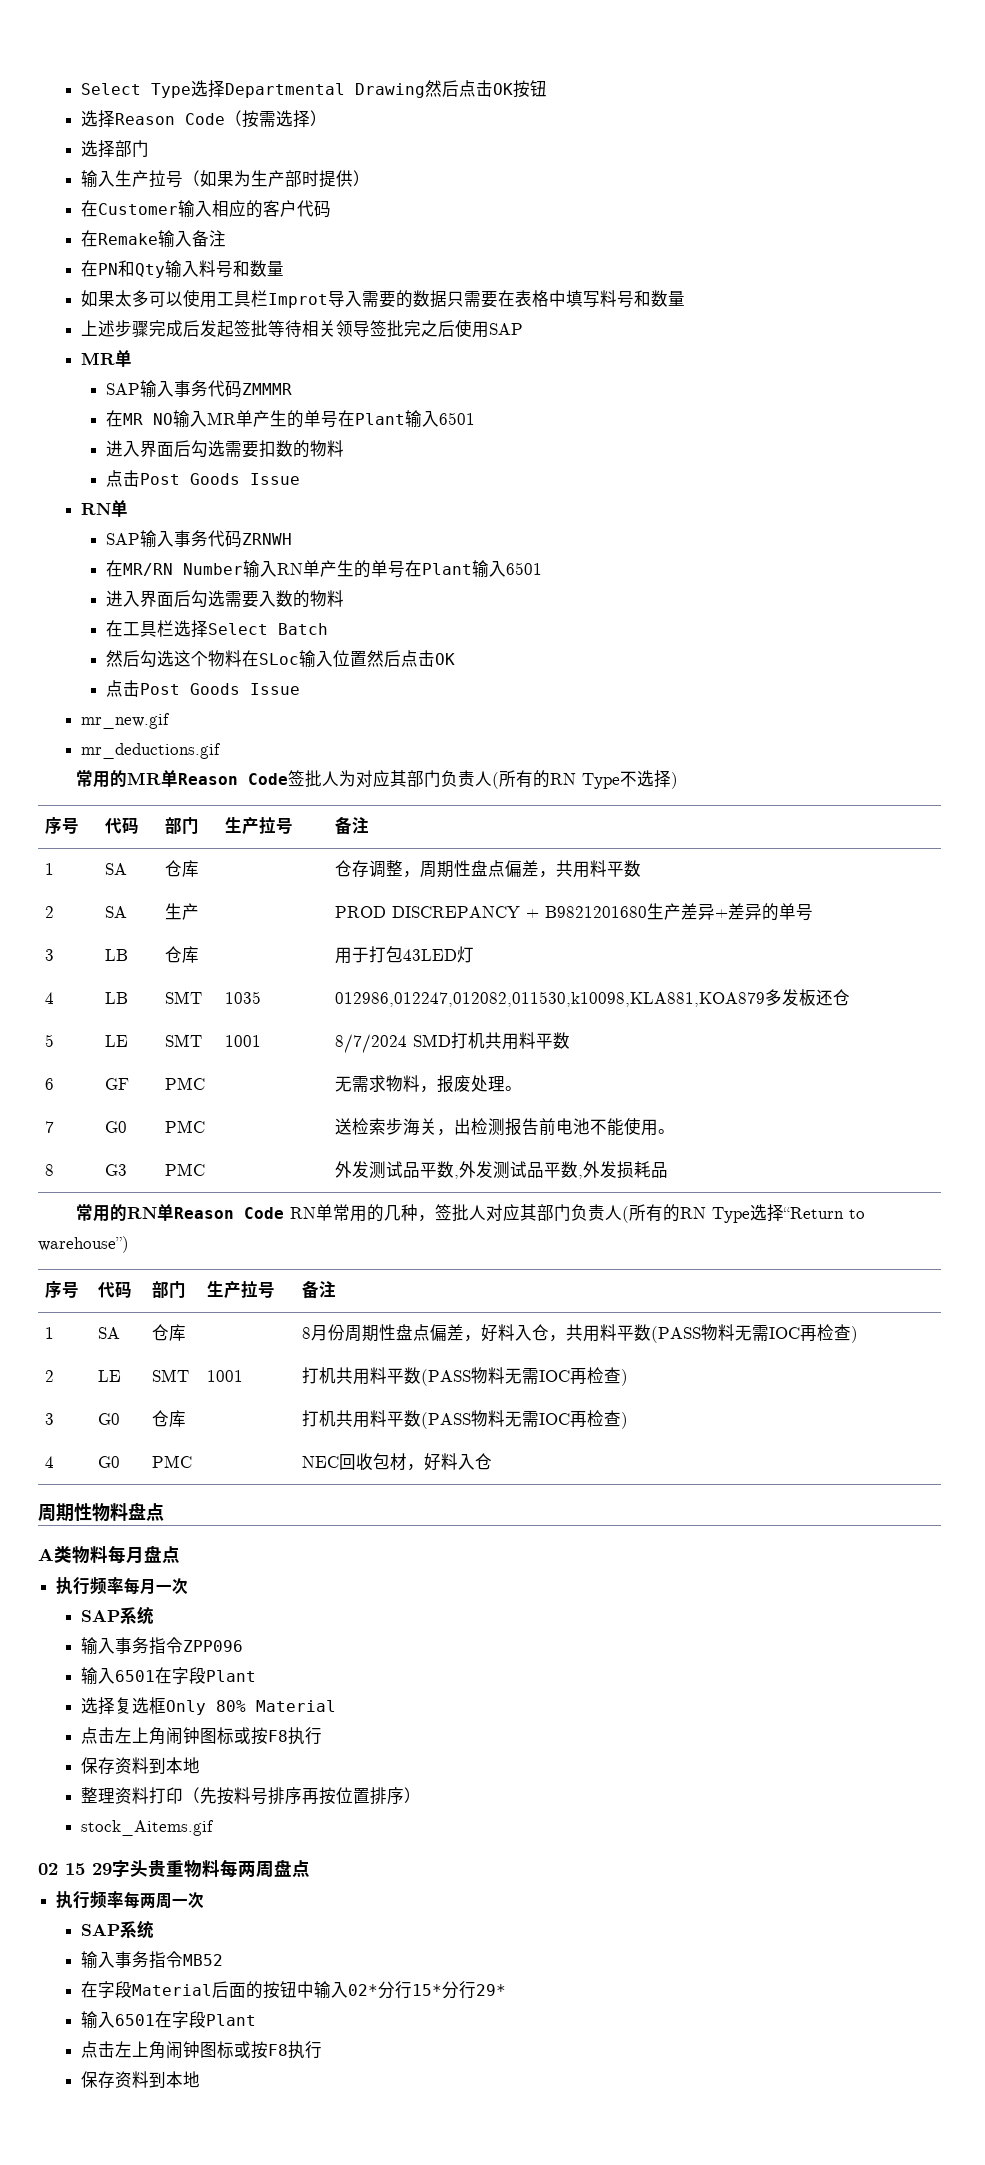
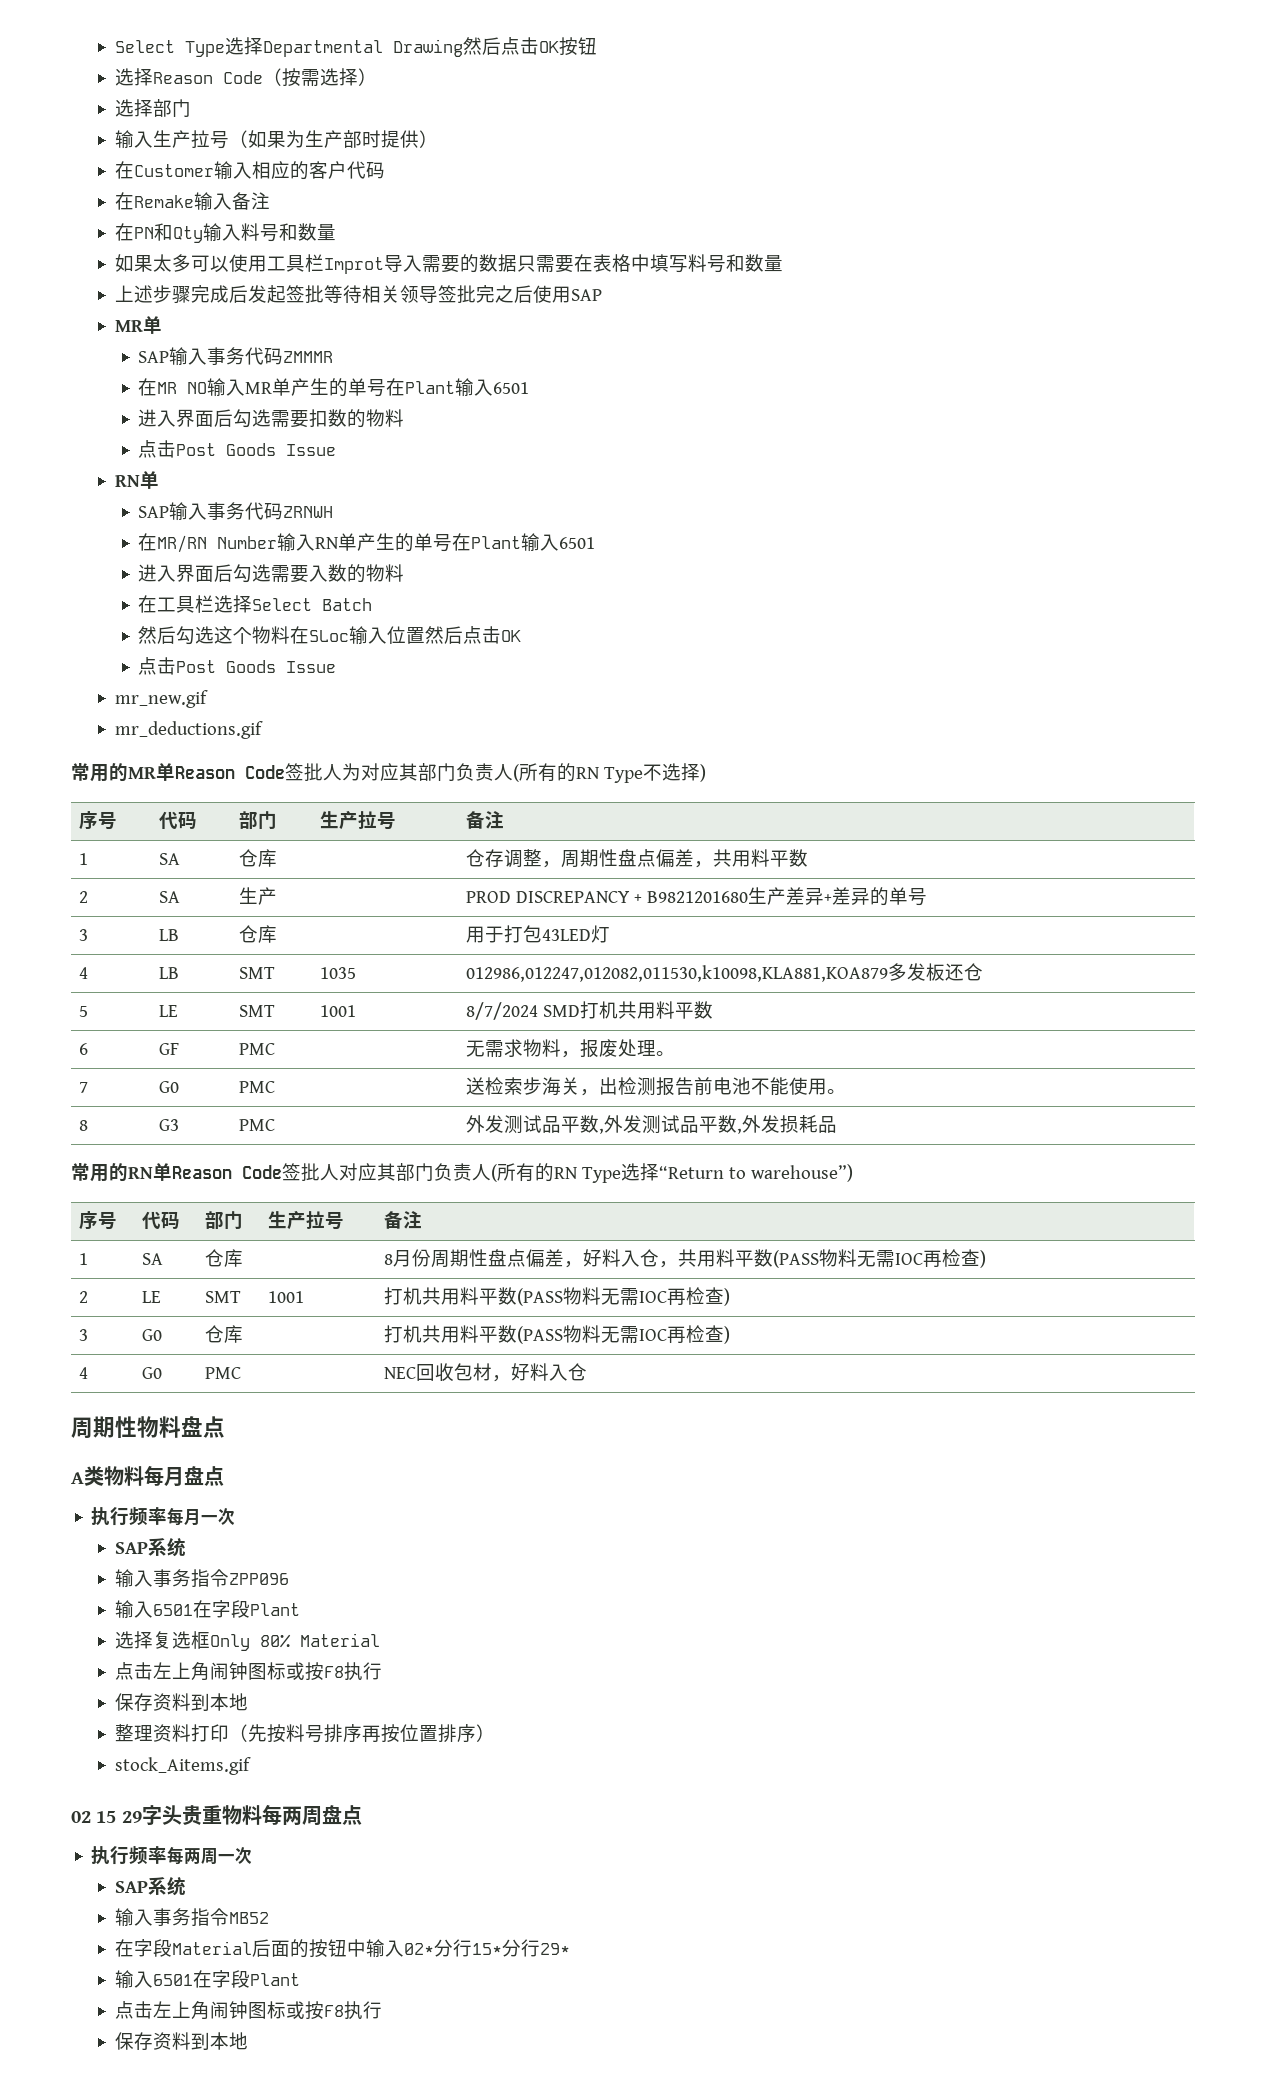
- 常用的RN单Reason Code RN单常用的几种，签批人对应其部门负责人(所有的RN Type选择“Return to warehouse”)
+ 常用的RN单Reason Code签批人对应其部门负责人(所有的RN Type选择“Return to warehouse”)

